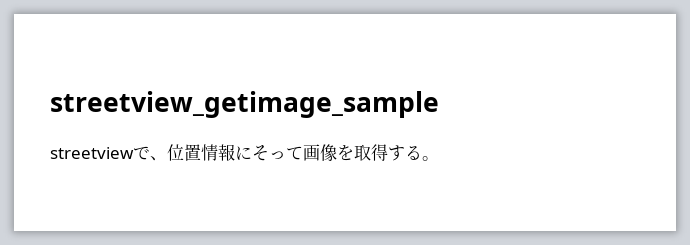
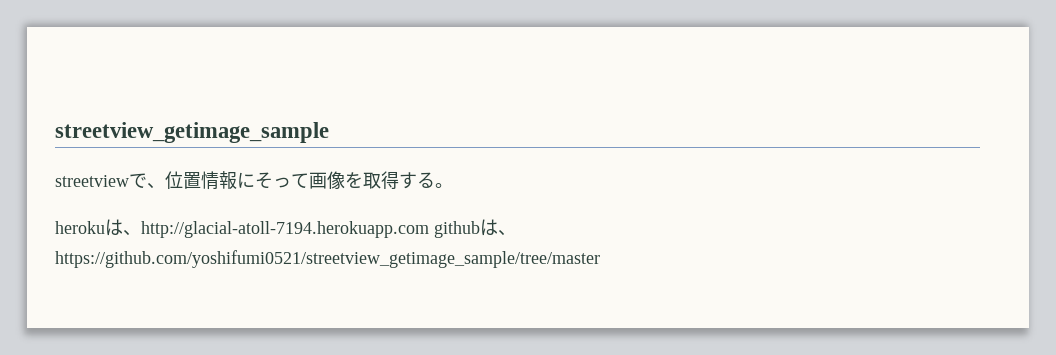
+ herokuは、http://glacial-atoll-7194.herokuapp.com githubは、https://github.com/yoshifumi0521/streetview_getimage_sample/tree/master

